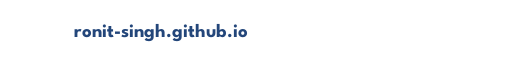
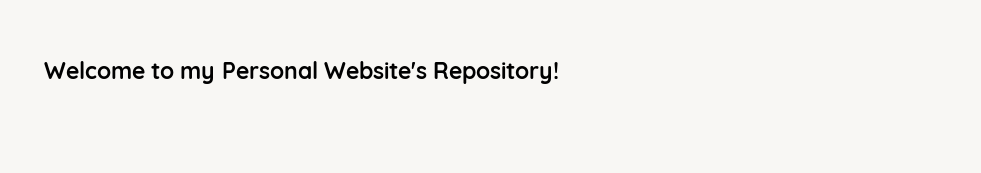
- ronit-singh.github.io
+ Welcome to my Personal Website's Repository!

